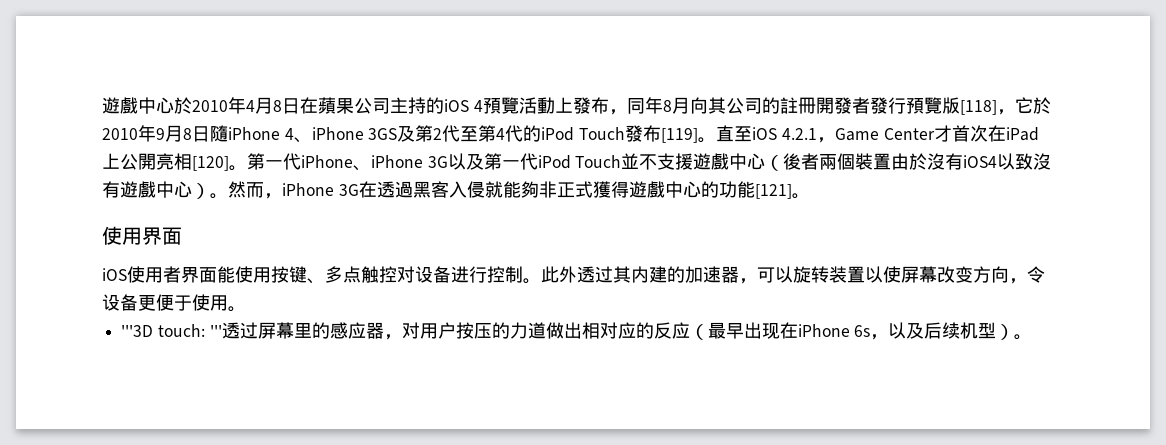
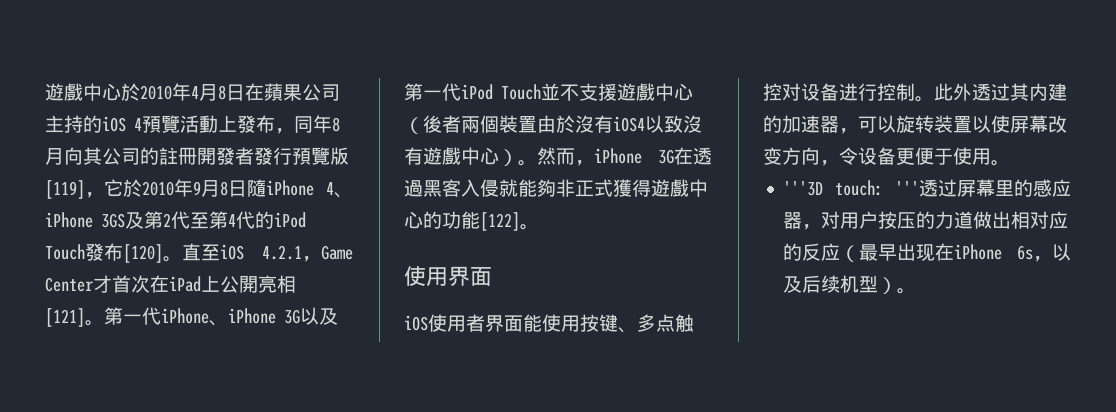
- 遊戲中心於2010年4月8日在蘋果公司主持的iOS 4預覽活動上發布，同年8月向其公司的註冊開發者發行預覽版[118]，它於2010年9月8日隨iPhone 4、iPhone 3GS及第2代至第4代的iPod Touch發布[119]。
+ 遊戲中心於2010年4月8日在蘋果公司主持的iOS 4預覽活動上發布，同年8月向其公司的註冊開發者發行預覽版[119]，它於2010年9月8日隨iPhone 4、iPhone 3GS及第2代至第4代的iPod Touch發布[120]。
- 直至iOS 4.2.1，Game Center才首次在iPad上公開亮相[120]。
+ 直至iOS 4.2.1，Game Center才首次在iPad上公開亮相[121]。
- 然而，iPhone 3G在透過黑客入侵就能夠非正式獲得遊戲中心的功能[121]。
+ 然而，iPhone 3G在透過黑客入侵就能夠非正式獲得遊戲中心的功能[122]。

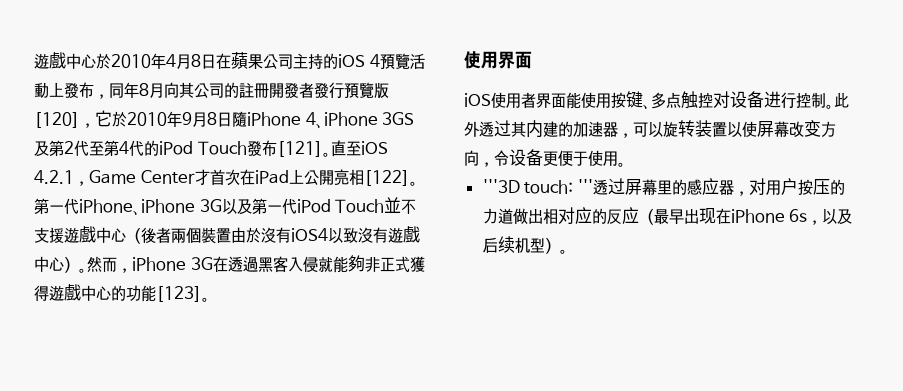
- 遊戲中心於2010年4月8日在蘋果公司主持的iOS 4預覽活動上發布，同年8月向其公司的註冊開發者發行預覽版[119]，它於2010年9月8日隨iPhone 4、iPhone 3GS及第2代至第4代的iPod Touch發布[120]。
+ 遊戲中心於2010年4月8日在蘋果公司主持的iOS 4預覽活動上發布，同年8月向其公司的註冊開發者發行預覽版[120]，它於2010年9月8日隨iPhone 4、iPhone 3GS及第2代至第4代的iPod Touch發布[121]。
- 直至iOS 4.2.1，Game Center才首次在iPad上公開亮相[121]。
+ 直至iOS 4.2.1，Game Center才首次在iPad上公開亮相[122]。
- 然而，iPhone 3G在透過黑客入侵就能夠非正式獲得遊戲中心的功能[122]。
+ 然而，iPhone 3G在透過黑客入侵就能夠非正式獲得遊戲中心的功能[123]。

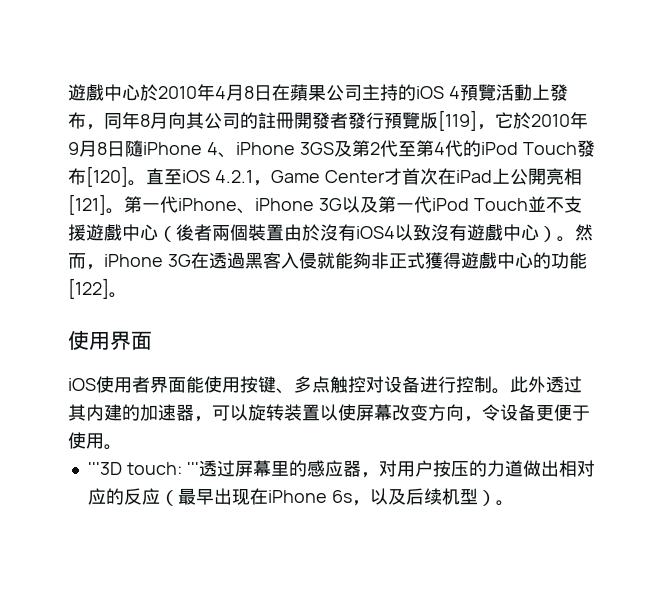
- 遊戲中心於2010年4月8日在蘋果公司主持的iOS 4預覽活動上發布，同年8月向其公司的註冊開發者發行預覽版[120]，它於2010年9月8日隨iPhone 4、iPhone 3GS及第2代至第4代的iPod Touch發布[121]。
+ 遊戲中心於2010年4月8日在蘋果公司主持的iOS 4預覽活動上發布，同年8月向其公司的註冊開發者發行預覽版[119]，它於2010年9月8日隨iPhone 4、iPhone 3GS及第2代至第4代的iPod Touch發布[120]。
- 直至iOS 4.2.1，Game Center才首次在iPad上公開亮相[122]。
+ 直至iOS 4.2.1，Game Center才首次在iPad上公開亮相[121]。
- 然而，iPhone 3G在透過黑客入侵就能夠非正式獲得遊戲中心的功能[123]。
+ 然而，iPhone 3G在透過黑客入侵就能夠非正式獲得遊戲中心的功能[122]。

